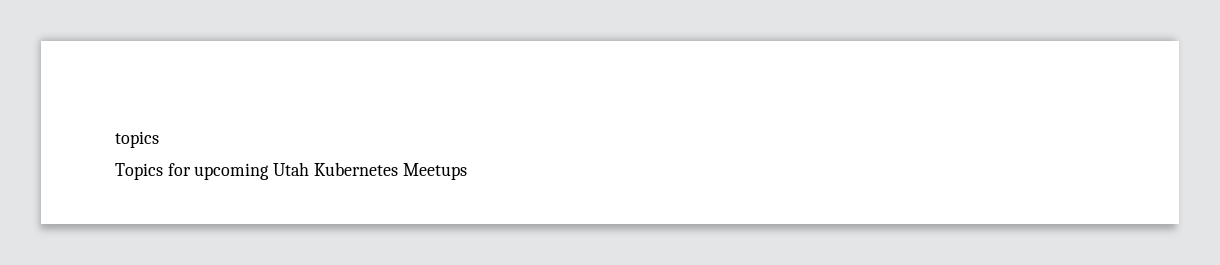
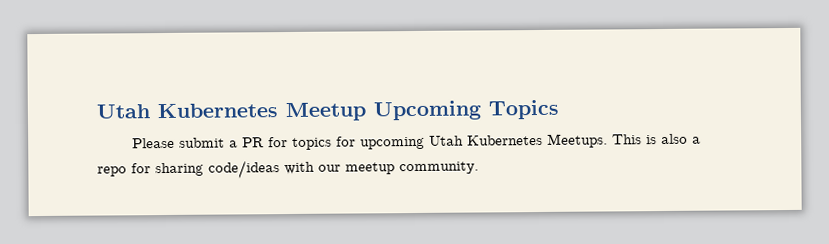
- topics
- Topics for upcoming Utah Kubernetes Meetups
+ Utah Kubernetes Meetup Upcoming Topics
+ Please submit a PR for topics for upcoming Utah Kubernetes Meetups. This is also a repo for sharing code/ideas with our meetup community.

